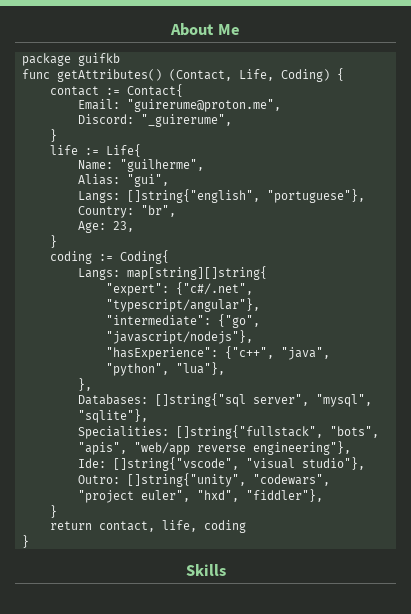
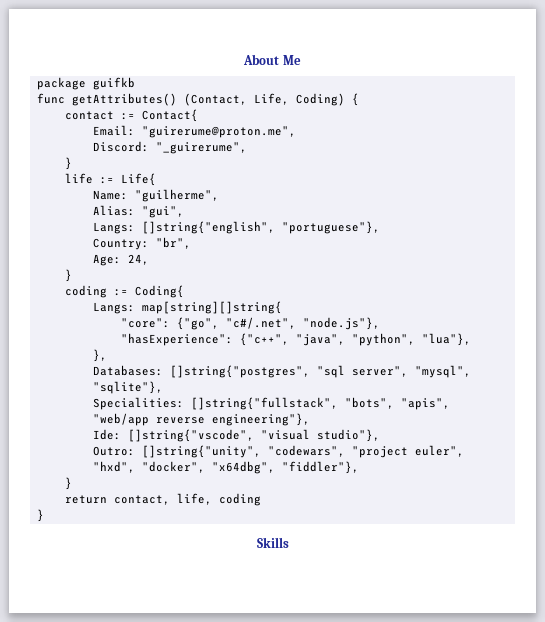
- Age: 23,
+ Age: 24,
- "expert": {"c#/.net", "typescript/angular"},
- "intermediate": {"go", "javascript/nodejs"},
+ "core": {"go", "c#/.net", "node.js"},
- Databases: []string{"sql server", "mysql", "sqlite"},
+ Databases: []string{"postgres", "sql server", "mysql", "sqlite"},
- Outro: []string{"unity", "codewars", "project euler", "hxd", "fiddler"},
+ Outro: []string{"unity", "codewars", "project euler", "hxd", "docker", "x64dbg", "fiddler"},

